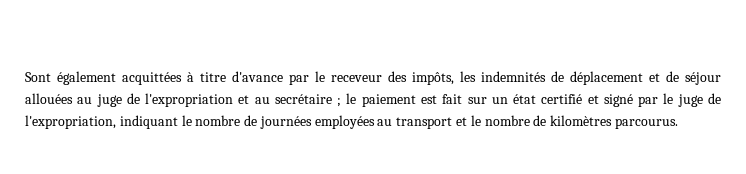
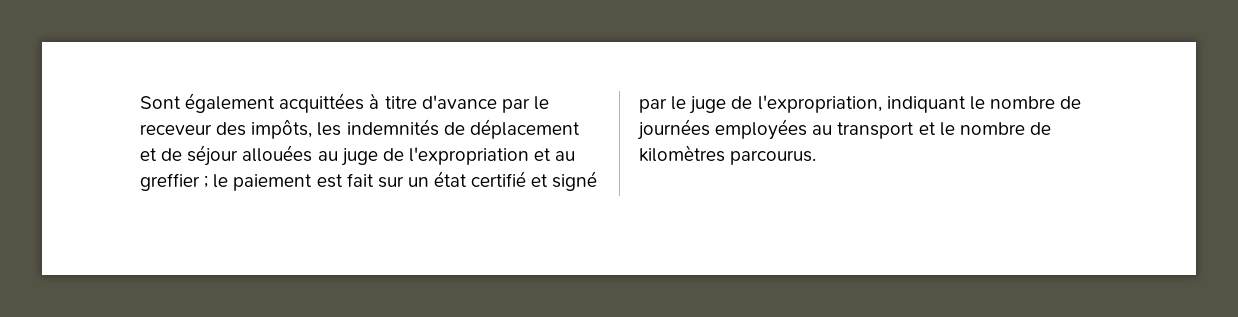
- Sont également acquittées à titre d'avance par le receveur des impôts, les indemnités de déplacement et de séjour allouées au juge de l'expropriation et au secrétaire ; le paiement est fait sur un état certifié et signé par le juge de l'expropriation, indiquant le nombre de journées employées au transport et le nombre de kilomètres parcourus.
+ Sont également acquittées à titre d'avance par le receveur des impôts, les indemnités de déplacement et de séjour allouées au juge de l'expropriation et au greffier ; le paiement est fait sur un état certifié et signé par le juge de l'expropriation, indiquant le nombre de journées employées au transport et le nombre de kilomètres parcourus.

